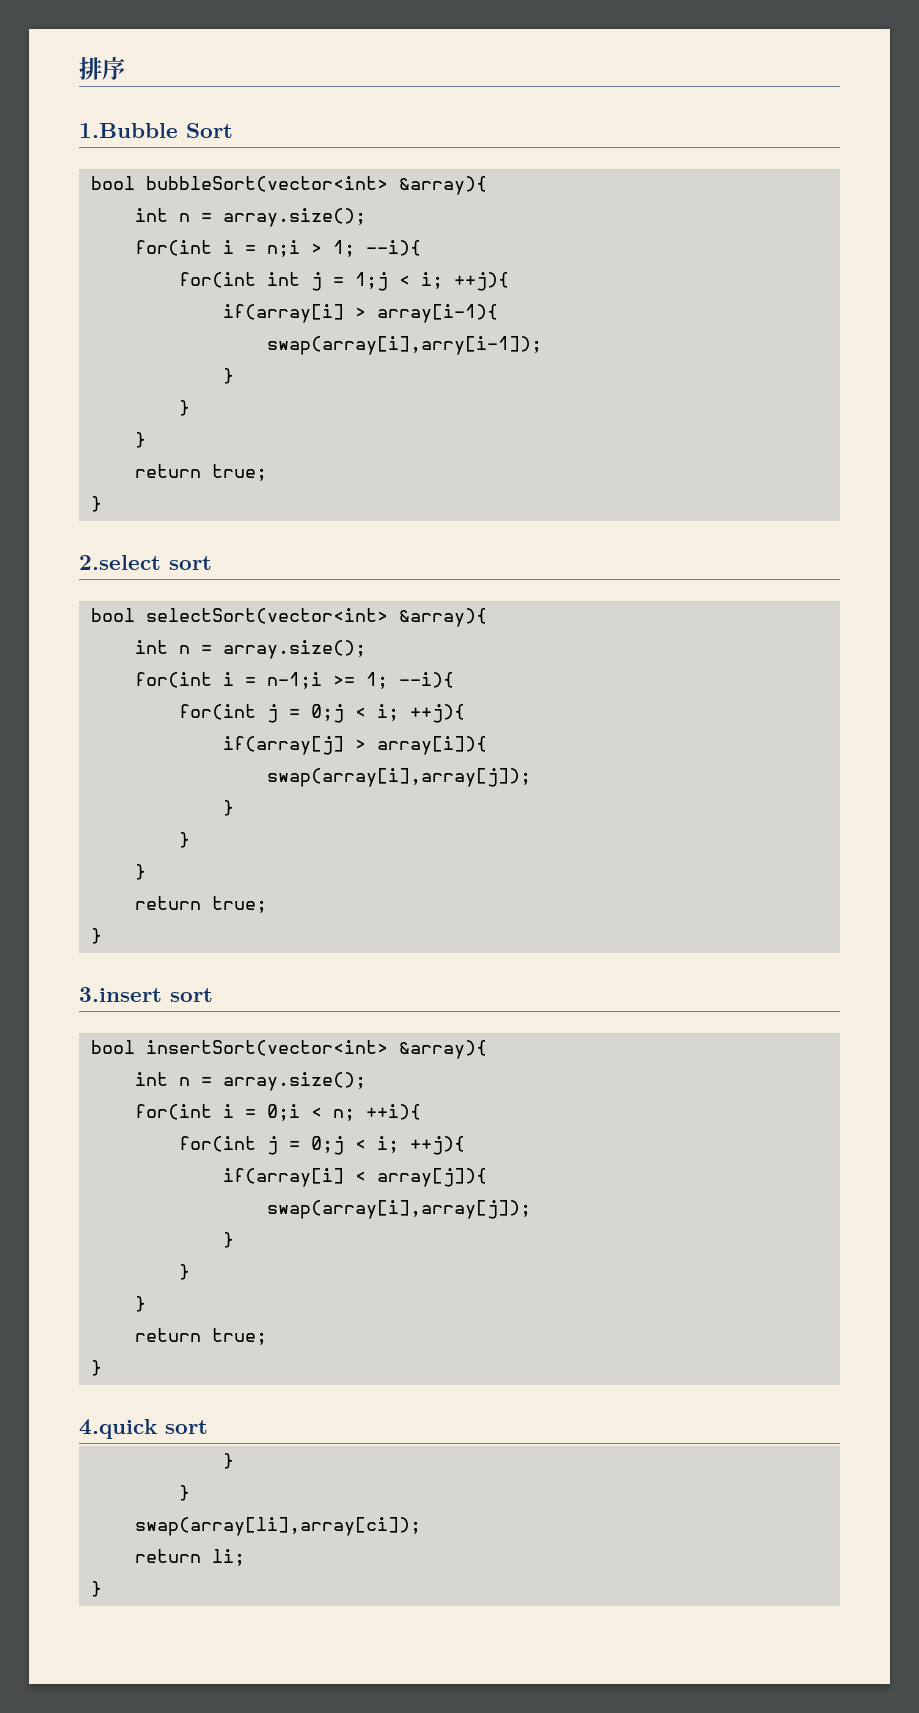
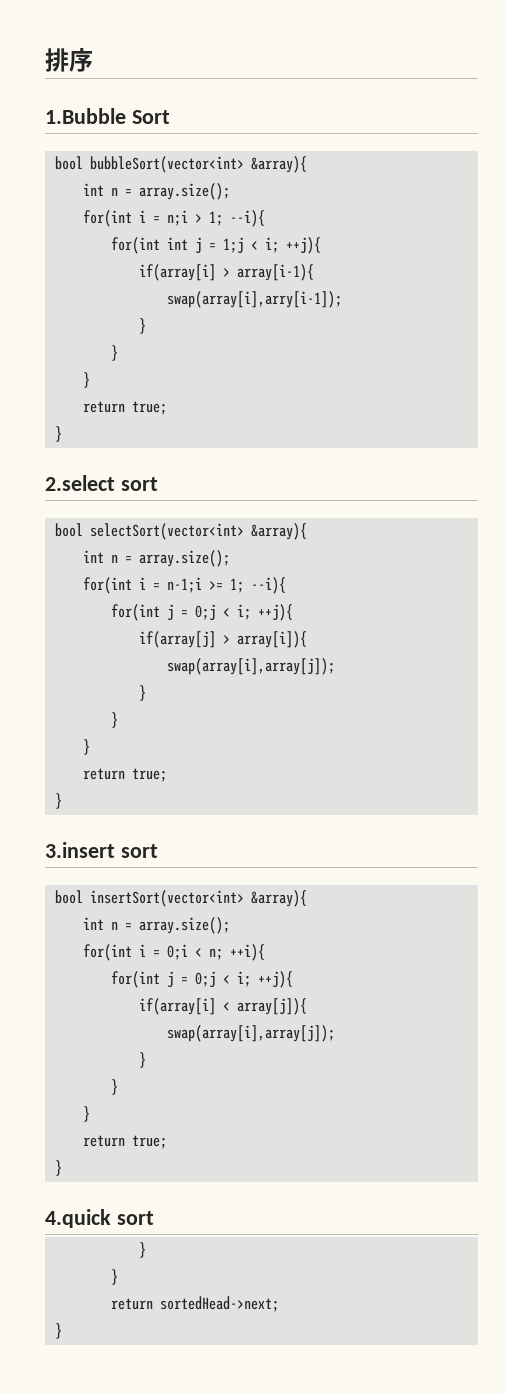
- swap(array[li],array[ci]);
- return li;
+ return sortedHead->next;

